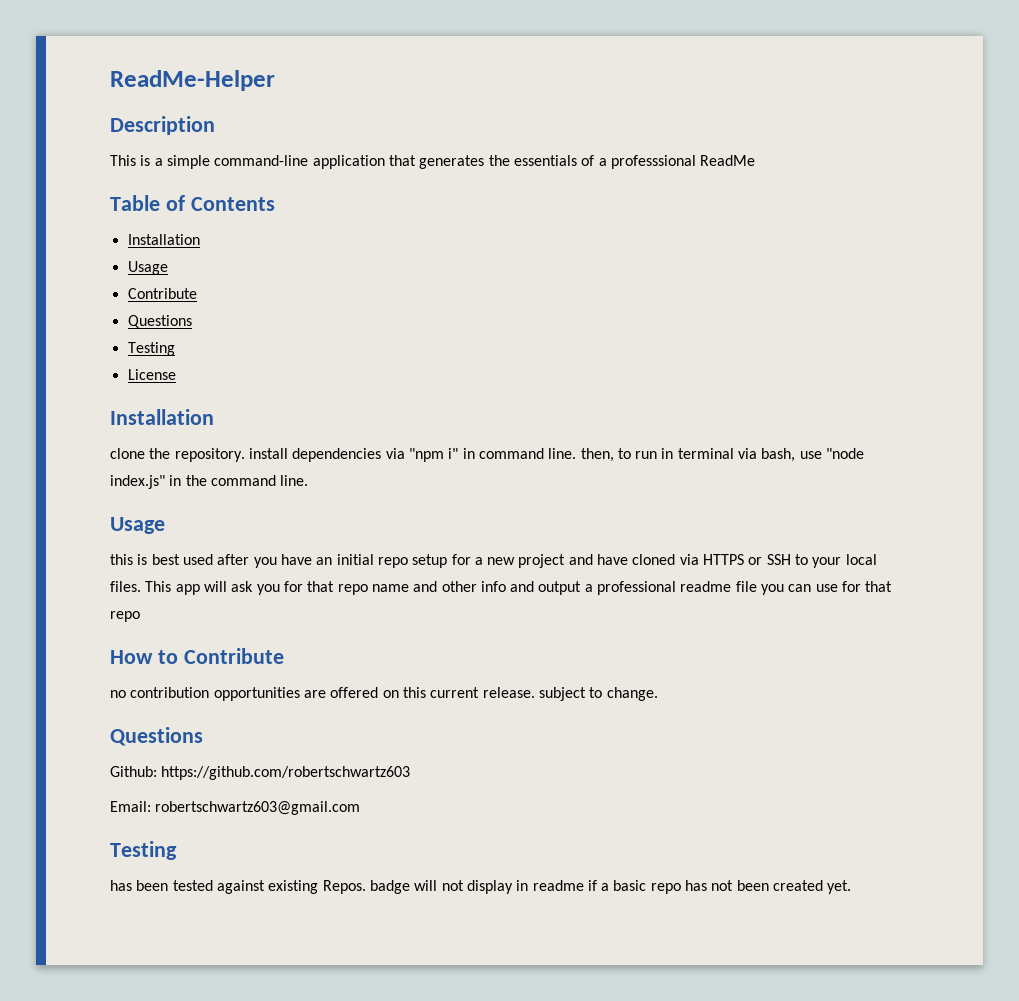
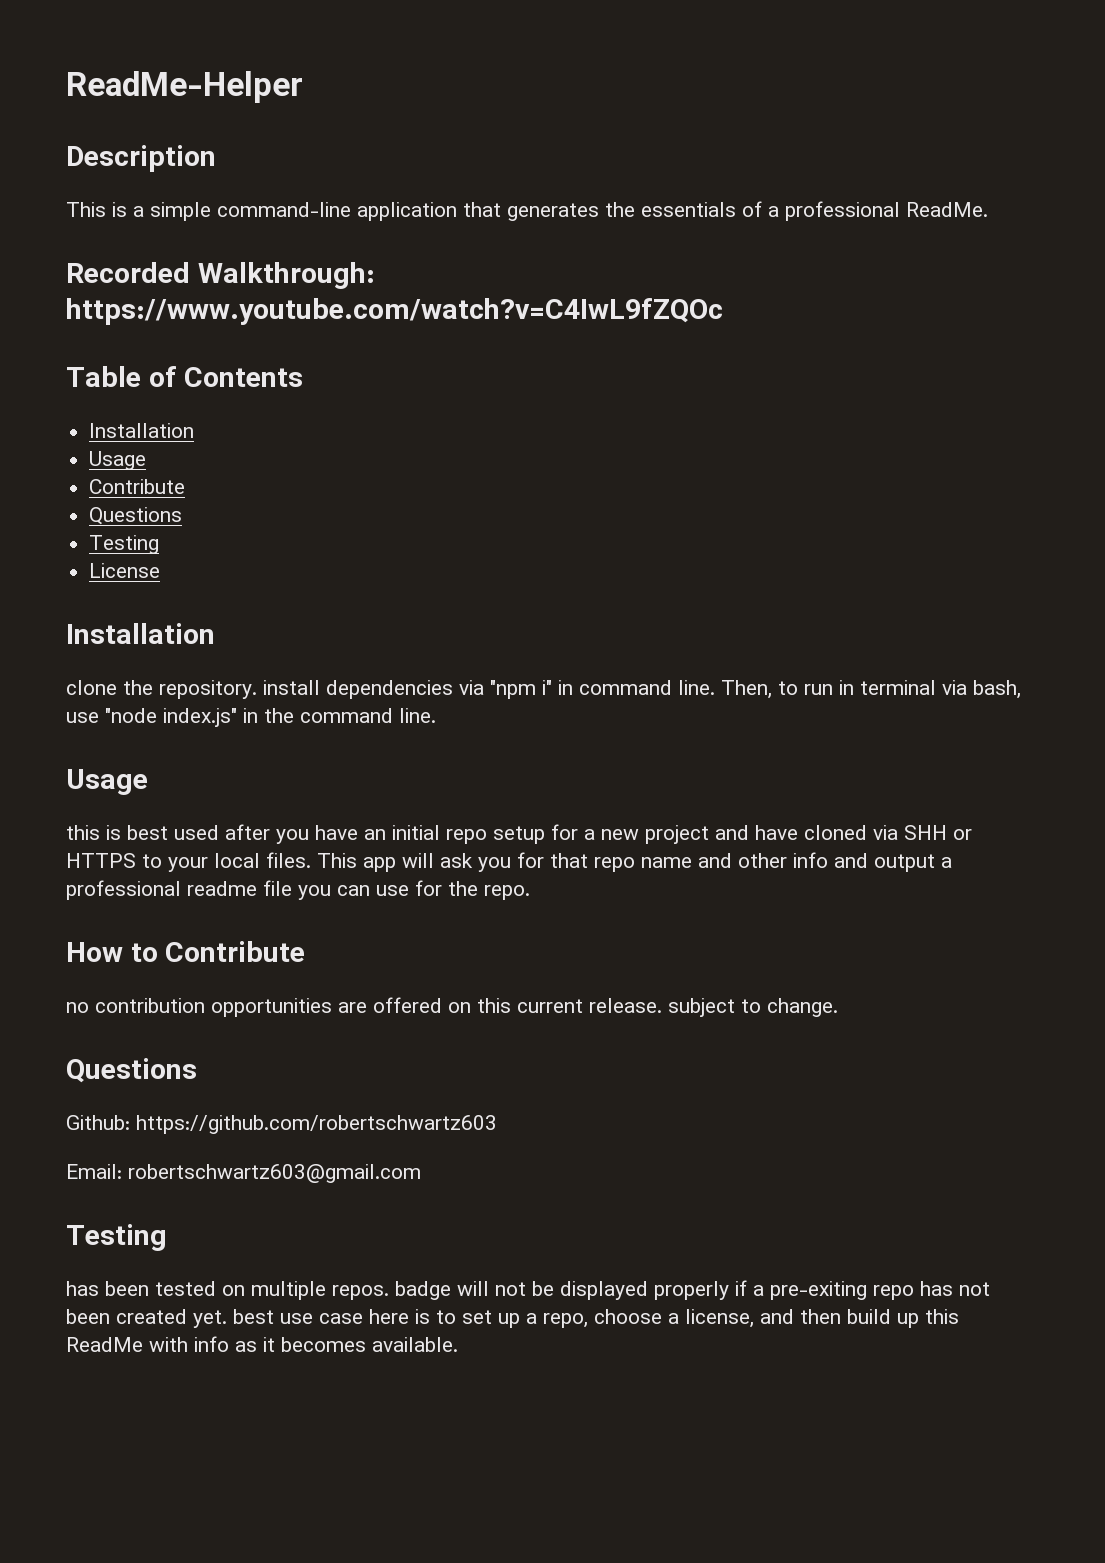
- This is a simple command-line application that generates the essentials of a professsional ReadMe
+ This is a simple command-line application that generates the essentials of a professional ReadMe.
+ Recorded Walkthrough: https://www.youtube.com/watch?v=C4IwL9fZQOc
- clone the repository. install dependencies via "npm i" in command line. then, to run in terminal via bash, use "node index.js" in the command line.
+ clone the repository. install dependencies via "npm i" in command line. Then, to run in terminal via bash, use "node index.js" in the command line.
- this is best used after you have an initial repo setup for a new project and have cloned via HTTPS or SSH to your local files.
+ this is best used after you have an initial repo setup for a new project and have cloned via SHH or HTTPS to your local files.
- This app will ask you for that repo name and other info and output a professional readme file you can use for that repo
+ This app will ask you for that repo name and other info and output a professional readme file you can use for the repo.
- has been tested against existing Repos. badge will not display in readme if a basic repo has not been created yet.
+ has been tested on multiple repos. badge will not be displayed properly if a pre-exiting repo has not been created yet. best use case here is to set up a repo, choose a license, and then build up this ReadMe with info as it becomes available.

